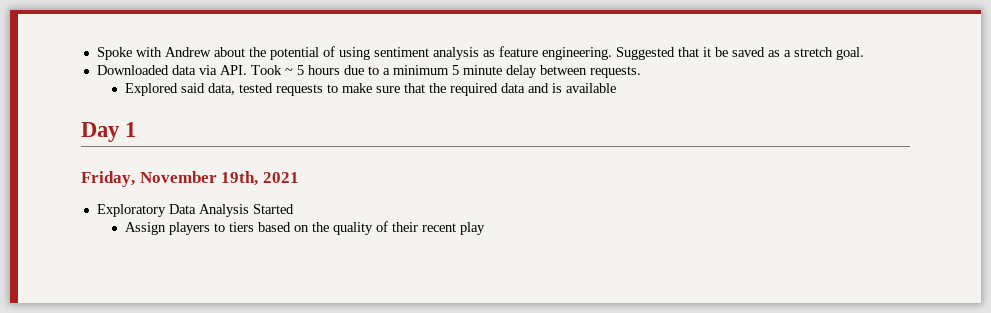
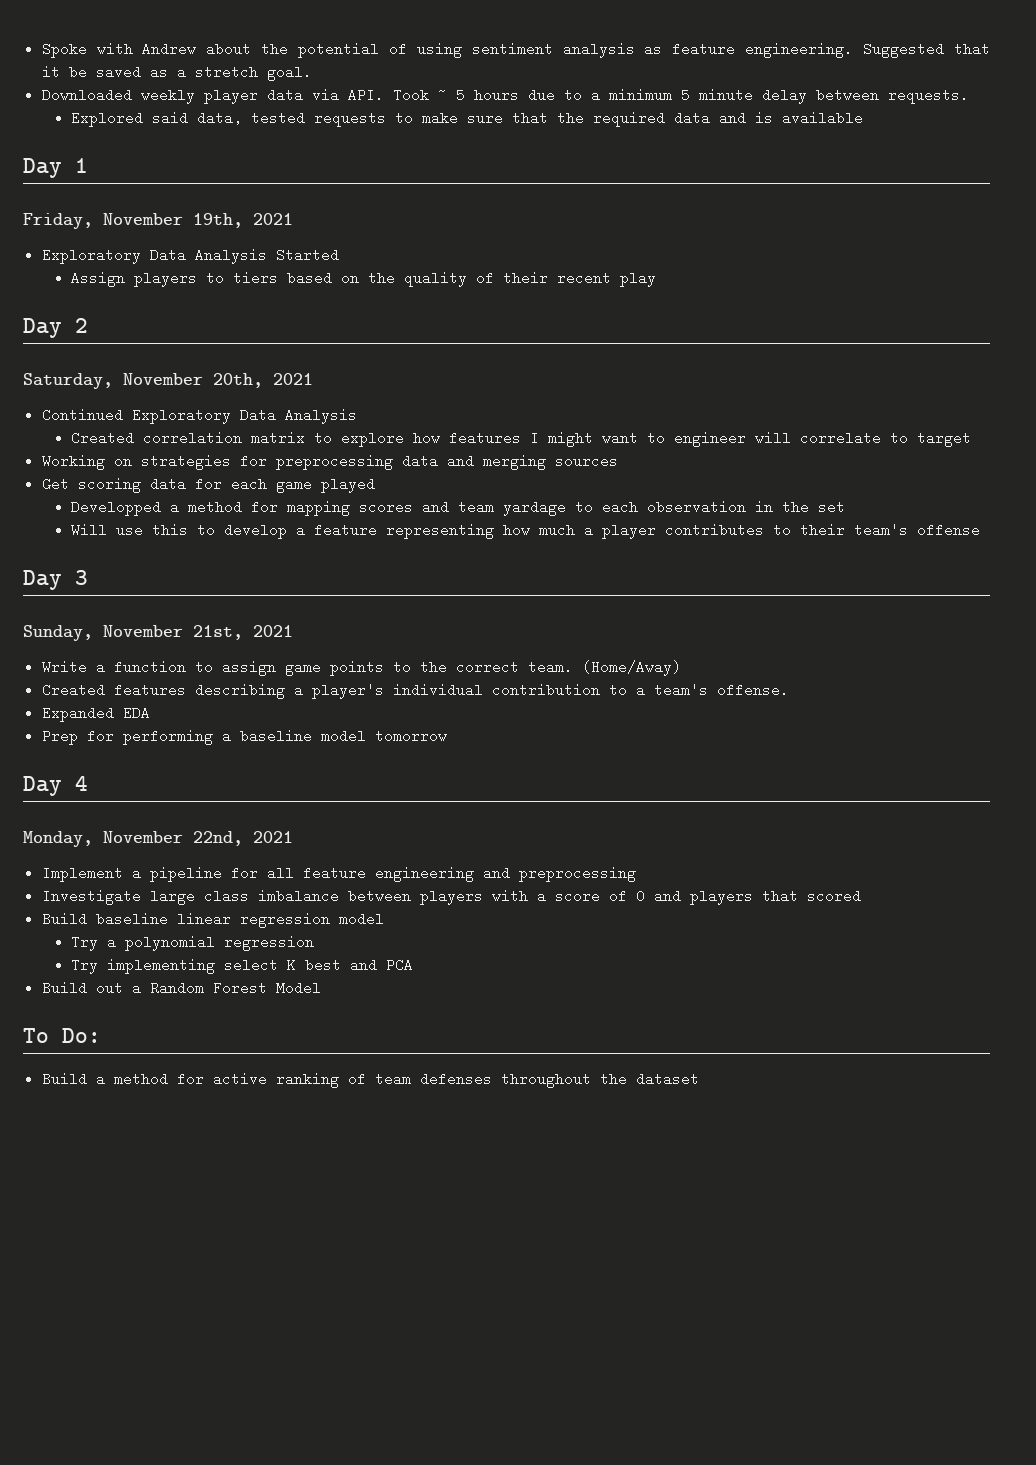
- Downloaded data via API. Took ~ 5 hours due to a minimum 5 minute delay between requests.
+ Downloaded weekly player data via API. Took ~ 5 hours due to a minimum 5 minute delay between requests.
+ Day 2
+ Saturday, November 20th, 2021
+ Continued Exploratory Data Analysis
+ Created correlation matrix to explore how features I might want to engineer will correlate to target
+ Working on strategies for preprocessing data and merging sources
+ Get scoring data for each game played
+ Developped a method for mapping scores and team yardage to each observation in the set
+ Will use this to develop a feature representing how much a player contributes to their team's offense
+ Day 3
+ Sunday, November 21st, 2021
+ Write a function to assign game points to the correct team. (Home/Away)
+ Created features describing a player's individual contribution to a team's offense.
+ Expanded EDA
+ Prep for performing a baseline model tomorrow
+ Day 4
+ Monday, November 22nd, 2021
+ Implement a pipeline for all feature engineering and preprocessing
+ Investigate large class imbalance between players with a score of 0 and players that scored
+ Build baseline linear regression model
+ Try a polynomial regression
+ Try implementing select K best and PCA
+ Build out a Random Forest Model
+ To Do:
+ Build a method for active ranking of team defenses throughout the dataset

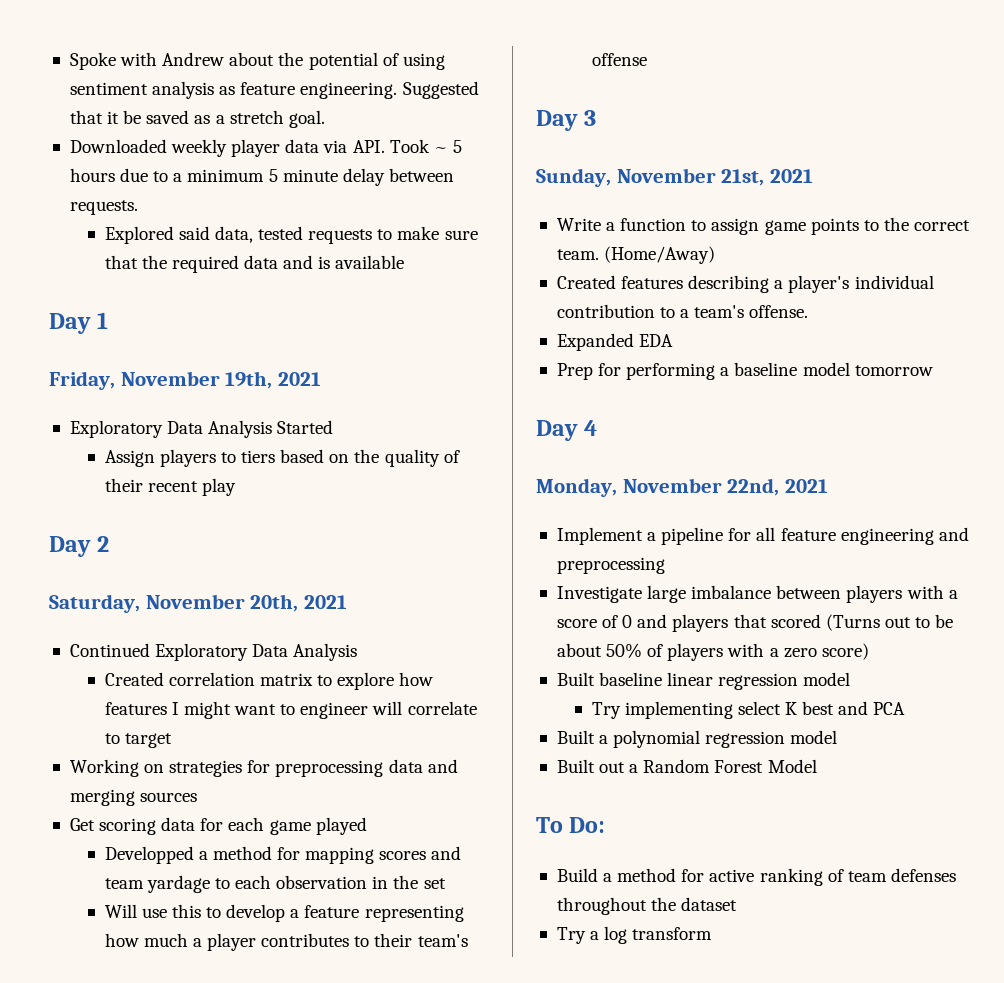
- Investigate large class imbalance between players with a score of 0 and players that scored
- Build baseline linear regression model
+ Investigate large imbalance between players with a score of 0 and players that scored (Turns out to be about 50% of players with a zero score)
+ Built baseline linear regression model
- Try a polynomial regression
- Build out a Random Forest Model
+ Built a polynomial regression model
+ Built out a Random Forest Model
+ Try a log transform

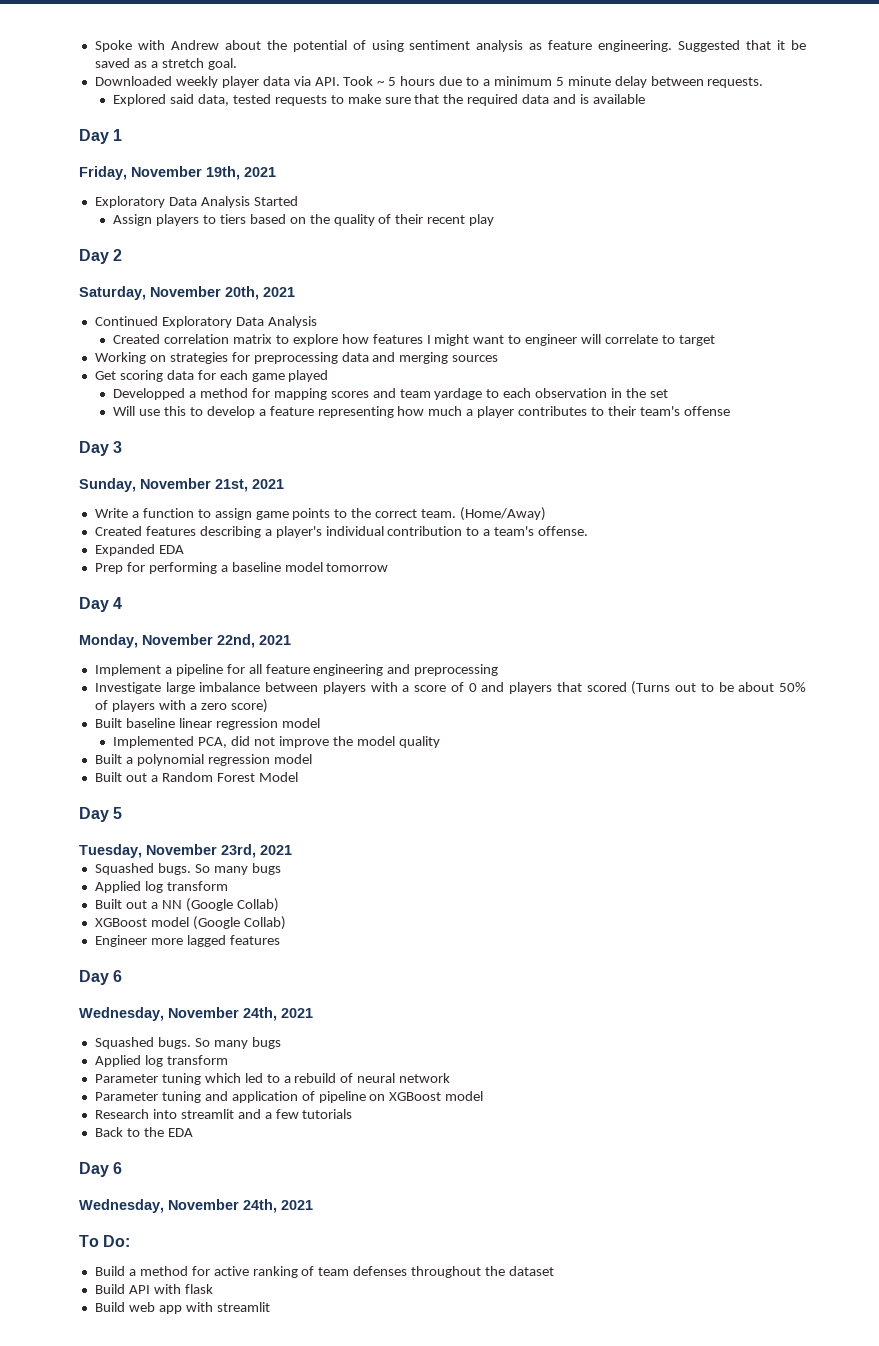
- Try implementing select K best and PCA
+ Implemented PCA, did not improve the model quality
+ Day 5
+ Tuesday, November 23rd, 2021
+ Squashed bugs. So many bugs
+ Applied log transform
+ Built out a NN (Google Collab)
+ XGBoost model (Google Collab)
+ Engineer more lagged features
+ Day 6
+ Wednesday, November 24th, 2021
+ Squashed bugs. So many bugs
+ Applied log transform
+ Parameter tuning which led to a rebuild of neural network
+ Parameter tuning and application of pipeline on XGBoost model
+ Research into streamlit and a few tutorials
+ Back to the EDA
+ Day 6
+ Wednesday, November 24th, 2021
- Try a log transform
+ Build API with flask
+ Build web app with streamlit

